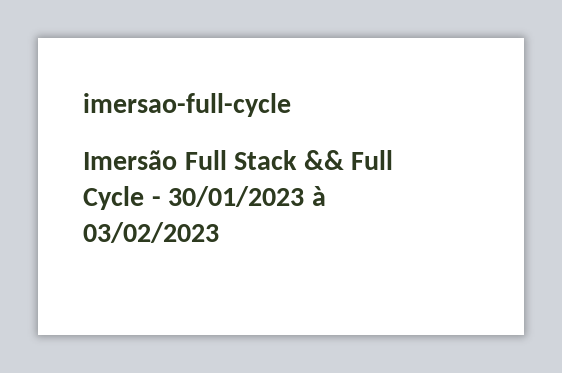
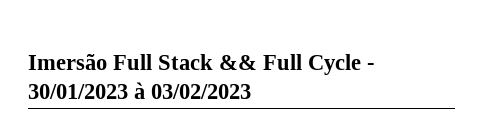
- imersao-full-cycle

